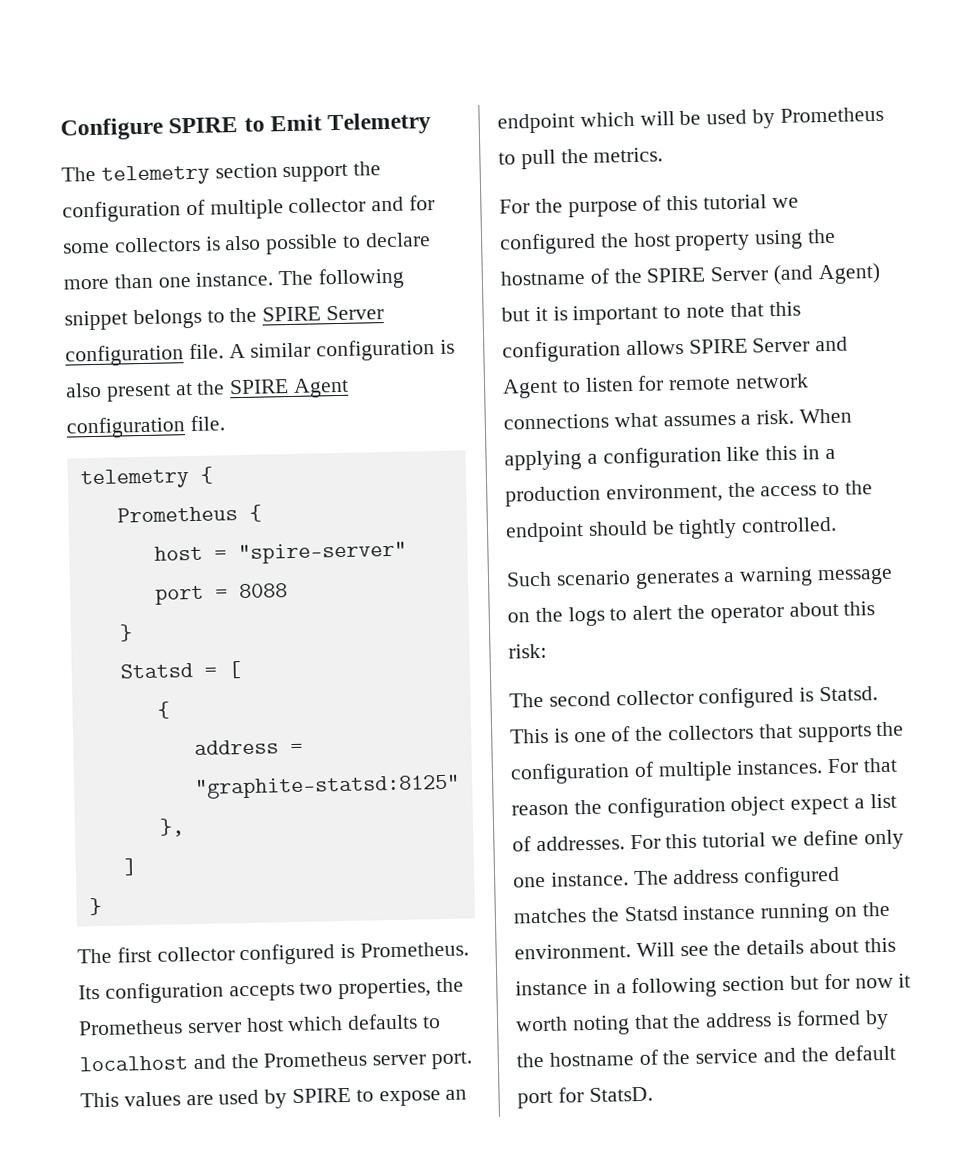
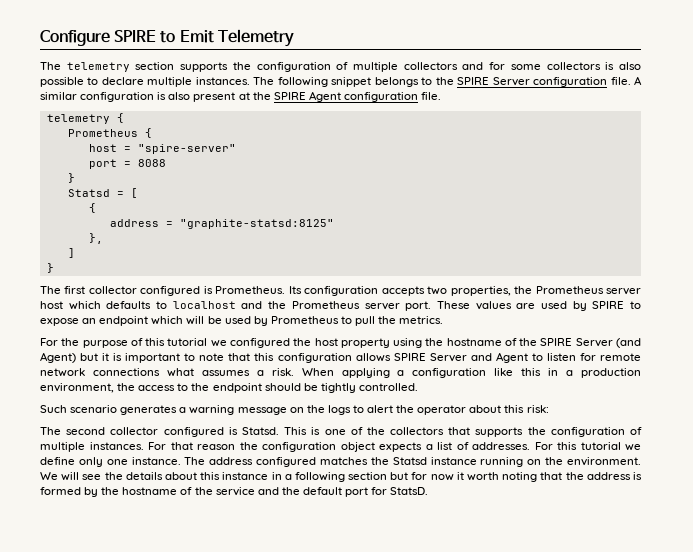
- The telemetry section support the configuration of multiple collector and for some collectors is also possible to declare more than one instance.
+ The telemetry section supports the configuration of multiple collectors and for some collectors is also possible to declare multiple instances.
- This values are used by SPIRE to expose an endpoint which will be used by Prometheus to pull the metrics.
+ These values are used by SPIRE to expose an endpoint which will be used by Prometheus to pull the metrics.
- For that reason the configuration object expect a list of addresses.
+ For that reason the configuration object expects a list of addresses.
- Will see the details about this instance in a following section but for now it worth noting that the address is formed by the hostname of the service and the default port for StatsD.
+ We will see the details about this instance in a following section but for now it worth noting that the address is formed by the hostname of the service and the default port for StatsD.

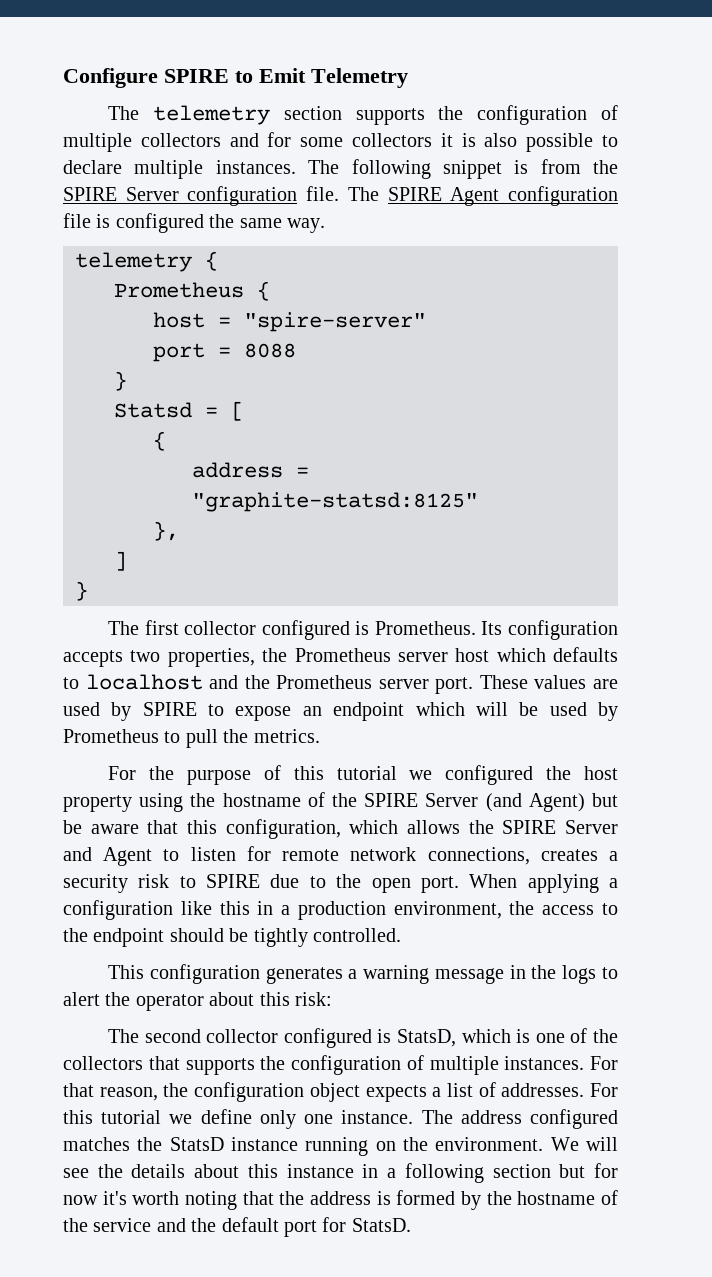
- The telemetry section supports the configuration of multiple collectors and for some collectors is also possible to declare multiple instances.
+ The telemetry section supports the configuration of multiple collectors and for some collectors it is also possible to declare multiple instances.
- The following snippet belongs to the SPIRE Server configuration file.
+ The following snippet is from the SPIRE Server configuration file.
- A similar configuration is also present at the SPIRE Agent configuration file.
+ The SPIRE Agent configuration file is configured the same way.
- For the purpose of this tutorial we configured the host property using the hostname of the SPIRE Server (and Agent) but it is important to note that this configuration allows SPIRE Server and Agent to listen for remote network connections what assumes a risk.
+ For the purpose of this tutorial we configured the host property using the hostname of the SPIRE Server (and Agent) but be aware that this configuration, which allows the SPIRE Server and Agent to listen for remote network connections, creates a security risk to SPIRE due to the open port.
- Such scenario generates a warning message on the logs to alert the operator about this risk:
+ This configuration generates a warning message in the logs to alert the operator about this risk:
- The second collector configured is Statsd. This is one of the collectors that supports the configuration of multiple instances.
+ The second collector configured is StatsD, which is one of the collectors that supports the configuration of multiple instances.
- For that reason the configuration object expects a list of addresses.
+ For that reason, the configuration object expects a list of addresses.
- The address configured matches the Statsd instance running on the environment.
+ The address configured matches the StatsD instance running on the environment.
- We will see the details about this instance in a following section but for now it worth noting that the address is formed by the hostname of the service and the default port for StatsD.
+ We will see the details about this instance in a following section but for now it's worth noting that the address is formed by the hostname of the service and the default port for StatsD.

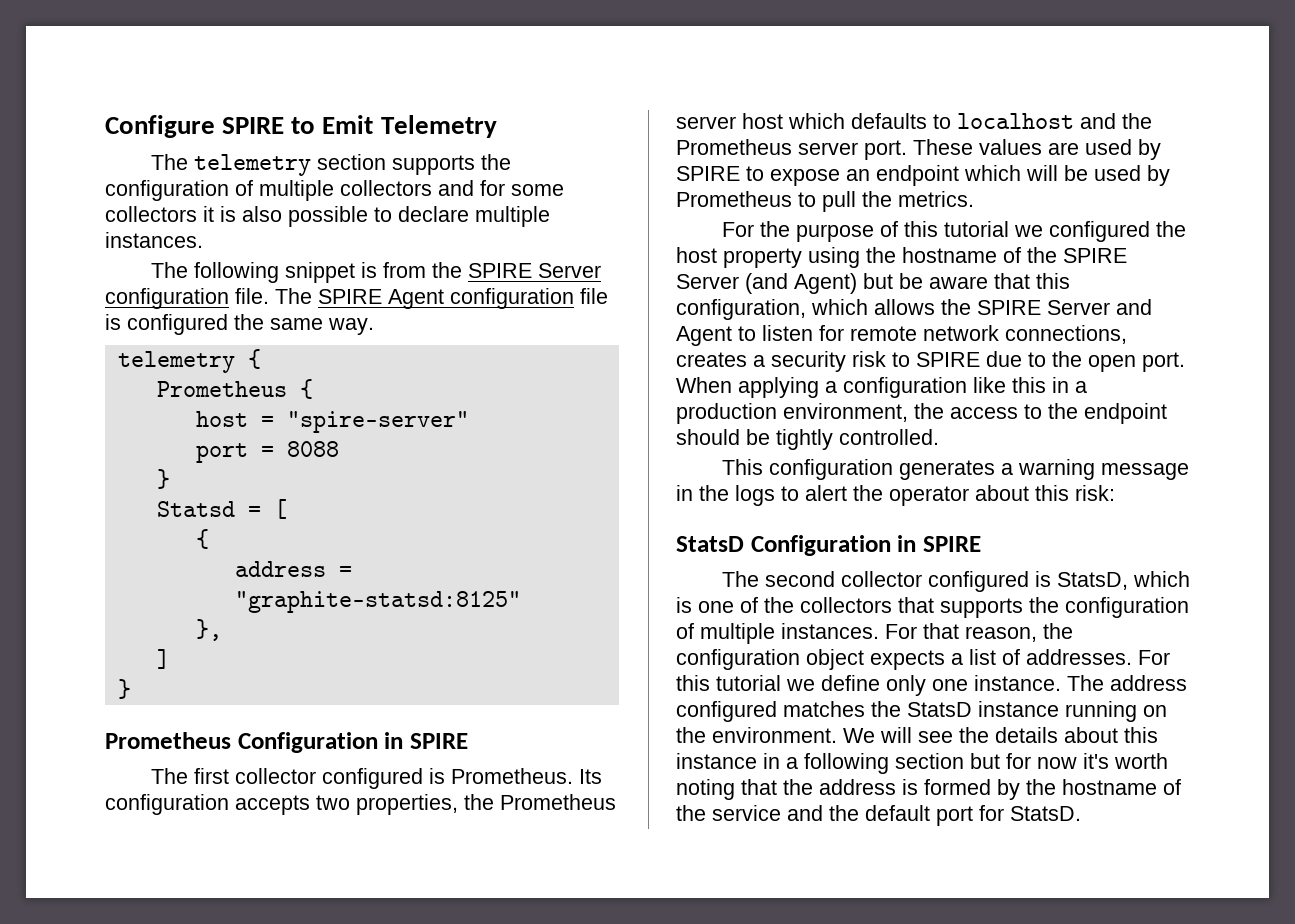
- The telemetry section supports the configuration of multiple collectors and for some collectors it is also possible to declare multiple instances. The following snippet is from the SPIRE Server configuration file.
+ The telemetry section supports the configuration of multiple collectors and for some collectors it is also possible to declare multiple instances.
+ The following snippet is from the SPIRE Server configuration file.
+ Prometheus Configuration in SPIRE
+ StatsD Configuration in SPIRE

